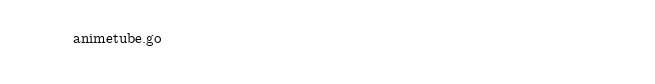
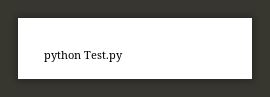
- animetube.go
+ python Test.py

